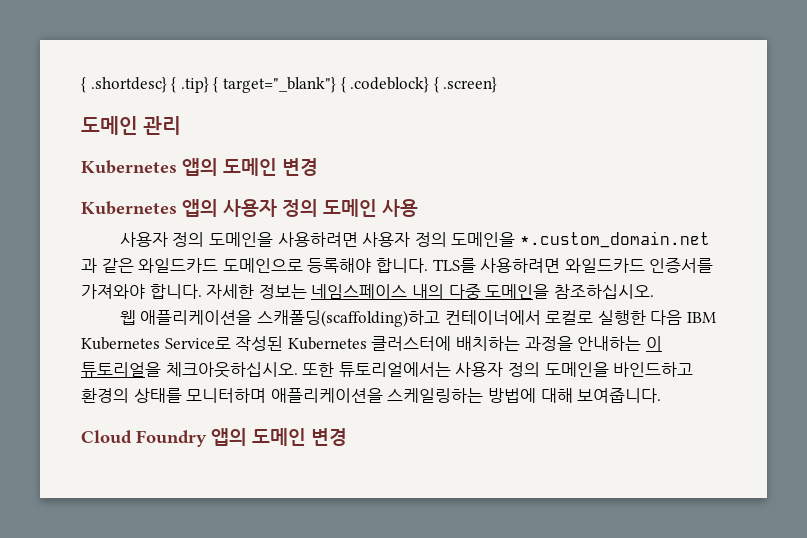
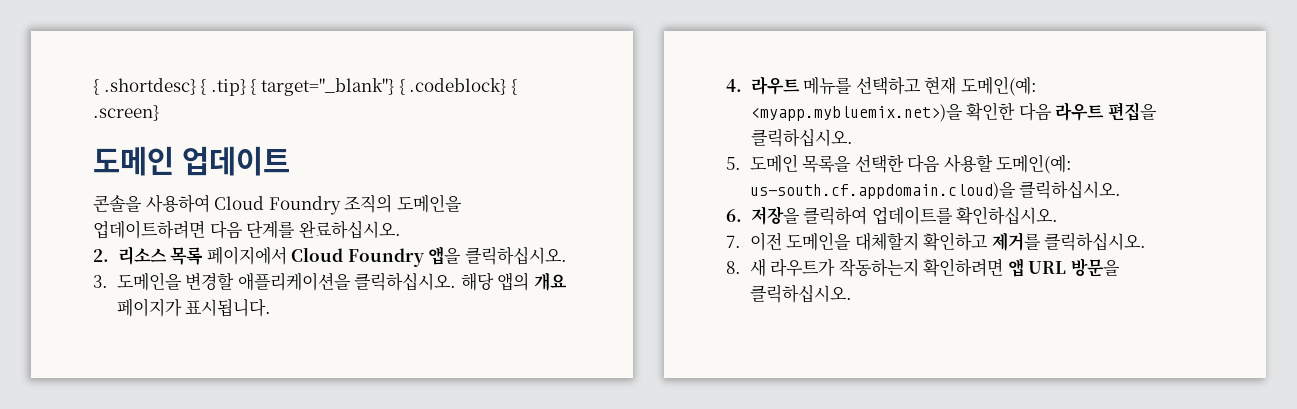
- 도메인 관리
- Kubernetes 앱의 도메인 변경
- Kubernetes 앱의 사용자 정의 도메인 사용
- 사용자 정의 도메인을 사용하려면 사용자 정의 도메인을 *.custom_domain.net 과 같은 와일드카드 도메인으로 등록해야 합니다. TLS를 사용하려면 와일드카드 인증서를 가져와야 합니다. 자세한 정보는 네임스페이스 내의 다중 도메인을 참조하십시오.
- 웹 애플리케이션을 스캐폴딩(scaffolding)하고 컨테이너에서 로컬로 실행한 다음 IBM Kubernetes Service로 작성된 Kubernetes 클러스터에 배치하는 과정을 안내하는 이 튜토리얼을 체크아웃하십시오. 또한 튜토리얼에서는 사용자 정의 도메인을 바인드하고 환경의 상태를 모니터하며 애플리케이션을 스케일링하는 방법에 대해 보여줍니다.
- Cloud Foundry 앱의 도메인 변경
+ 도메인 업데이트
+ 콘솔을 사용하여 Cloud Foundry 조직의 도메인을 업데이트하려면 다음 단계를 완료하십시오.
+ 2. 리소스 목록 페이지에서 Cloud Foundry 앱을 클릭하십시오.
+ 3. 도메인을 변경할 애플리케이션을 클릭하십시오. 해당 앱의 개요 페이지가 표시됩니다.
+ 4. 라우트 메뉴를 선택하고 현재 도메인(예: <myapp.mybluemix.net>)을 확인한 다음 라우트 편집을 클릭하십시오.
+ 5. 도메인 목록을 선택한 다음 사용할 도메인(예: us-south.cf.appdomain.cloud)을 클릭하십시오.
+ 6. 저장을 클릭하여 업데이트를 확인하십시오.
+ 7. 이전 도메인을 대체할지 확인하고 제거를 클릭하십시오.
+ 8. 새 라우트가 작동하는지 확인하려면 앱 URL 방문을 클릭하십시오.

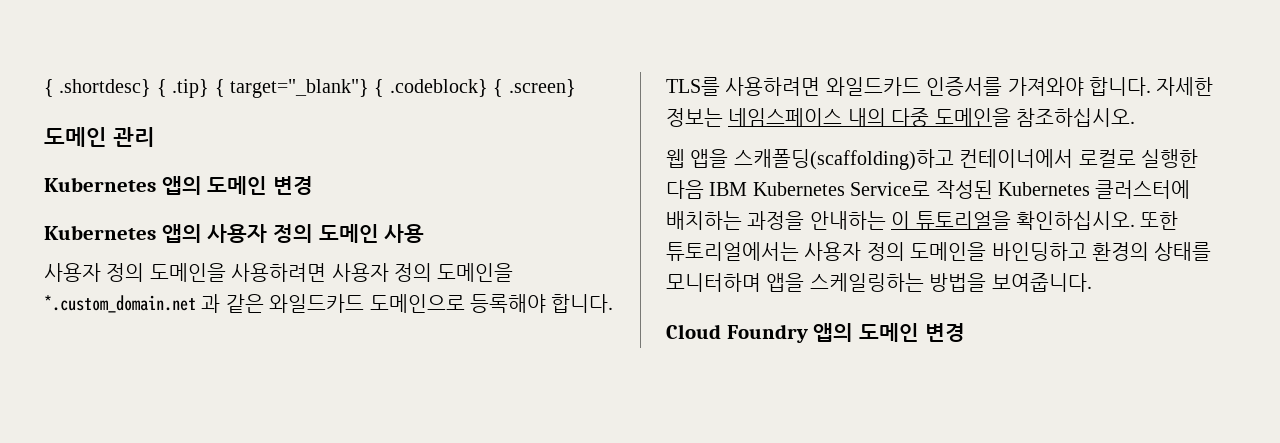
- 도메인 업데이트
- 콘솔을 사용하여 Cloud Foundry 조직의 도메인을 업데이트하려면 다음 단계를 완료하십시오.
- 2. 리소스 목록 페이지에서 Cloud Foundry 앱을 클릭하십시오.
- 3. 도메인을 변경할 애플리케이션을 클릭하십시오. 해당 앱의 개요 페이지가 표시됩니다.
- 4. 라우트 메뉴를 선택하고 현재 도메인(예: <myapp.mybluemix.net>)을 확인한 다음 라우트 편집을 클릭하십시오.
- 5. 도메인 목록을 선택한 다음 사용할 도메인(예: us-south.cf.appdomain.cloud)을 클릭하십시오.
- 6. 저장을 클릭하여 업데이트를 확인하십시오.
- 7. 이전 도메인을 대체할지 확인하고 제거를 클릭하십시오.
- 8. 새 라우트가 작동하는지 확인하려면 앱 URL 방문을 클릭하십시오.
+ 도메인 관리
+ Kubernetes 앱의 도메인 변경
+ Kubernetes 앱의 사용자 정의 도메인 사용
+ 사용자 정의 도메인을 사용하려면 사용자 정의 도메인을 *.custom_domain.net 과 같은 와일드카드 도메인으로 등록해야 합니다. TLS를 사용하려면 와일드카드 인증서를 가져와야 합니다. 자세한 정보는 네임스페이스 내의 다중 도메인을 참조하십시오.
+ 웹 앱을 스캐폴딩(scaffolding)하고 컨테이너에서 로컬로 실행한 다음 IBM Kubernetes Service로 작성된 Kubernetes 클러스터에 배치하는 과정을 안내하는 이 튜토리얼을 확인하십시오. 또한 튜토리얼에서는 사용자 정의 도메인을 바인딩하고 환경의 상태를 모니터하며 앱을 스케일링하는 방법을 보여줍니다.
+ Cloud Foundry 앱의 도메인 변경

